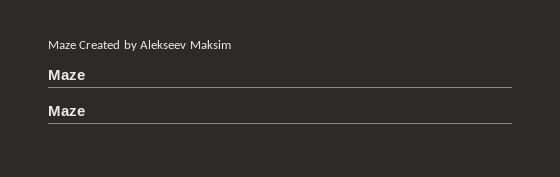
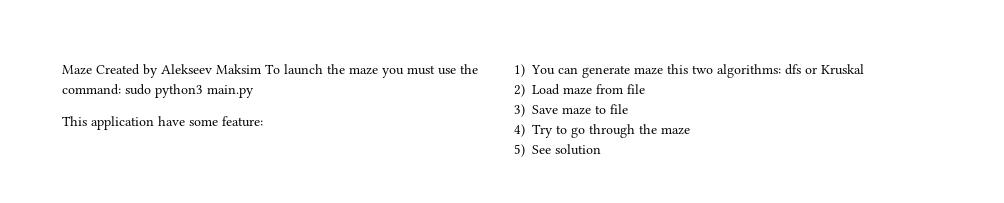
- Maze Created by Alekseev Maksim
- Maze
- Maze
+ Maze Created by Alekseev Maksim To launch the maze you must use the command: sudo python3 main.py
+ This application have some feature:
+ 1) You can generate maze this two algorithms: dfs or Kruskal
+ 2) Load maze from file
+ 3) Save maze to file
+ 4) Try to go through the maze
+ 5) See solution

